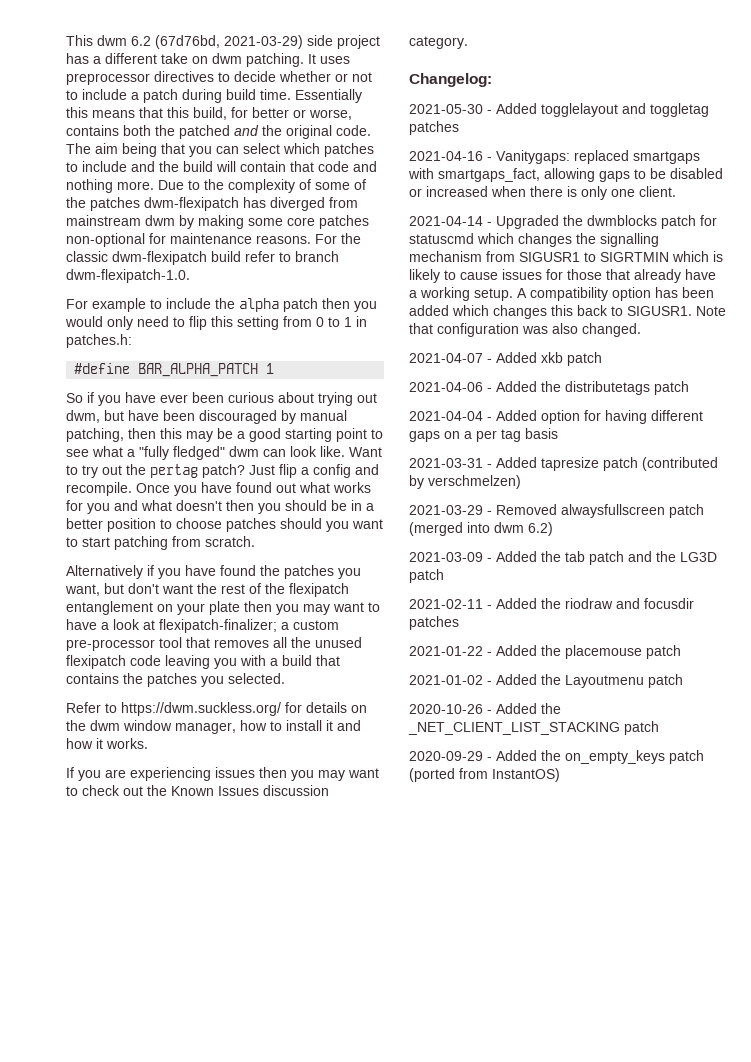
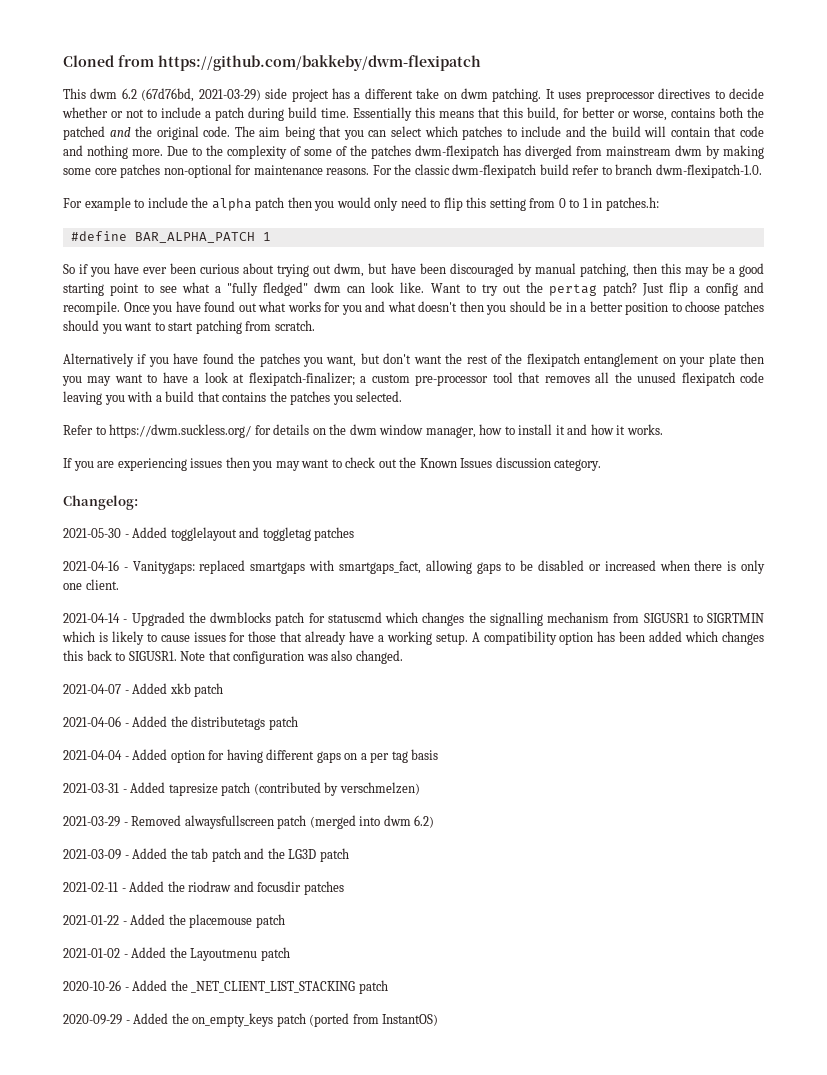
+ Cloned from https://github.com/bakkeby/dwm-flexipatch

